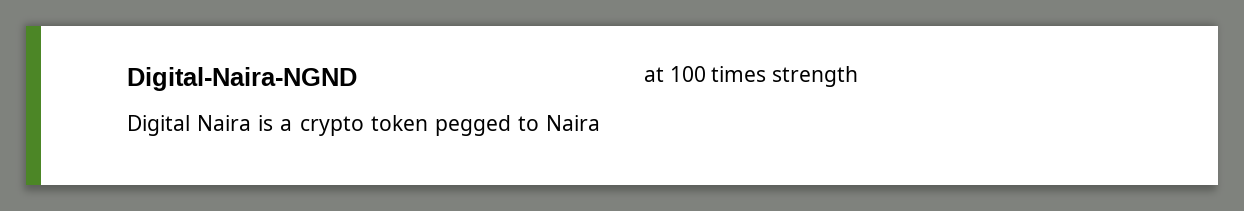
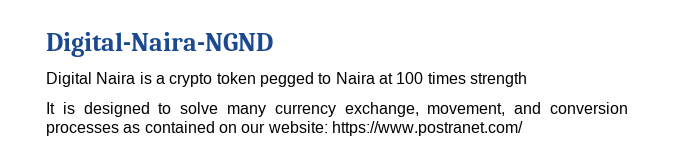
+ It is designed to solve many currency exchange, movement, and conversion processes as contained on our website: https://www.postranet.com/

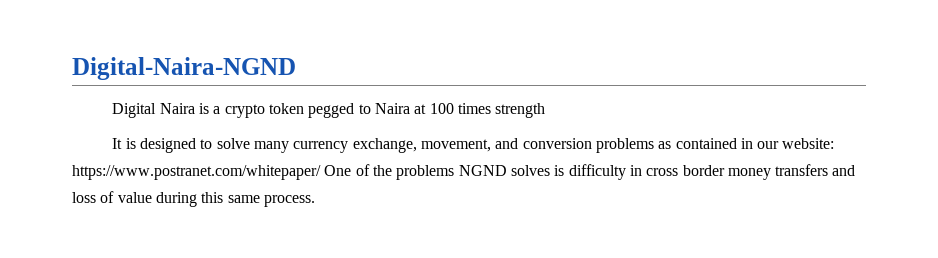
- It is designed to solve many currency exchange, movement, and conversion processes as contained on our website: https://www.postranet.com/
+ It is designed to solve many currency exchange, movement, and conversion problems as contained in our website: https://www.postranet.com/whitepaper/ One of the problems NGND solves is difficulty in cross border money transfers and loss of value during this same process.

